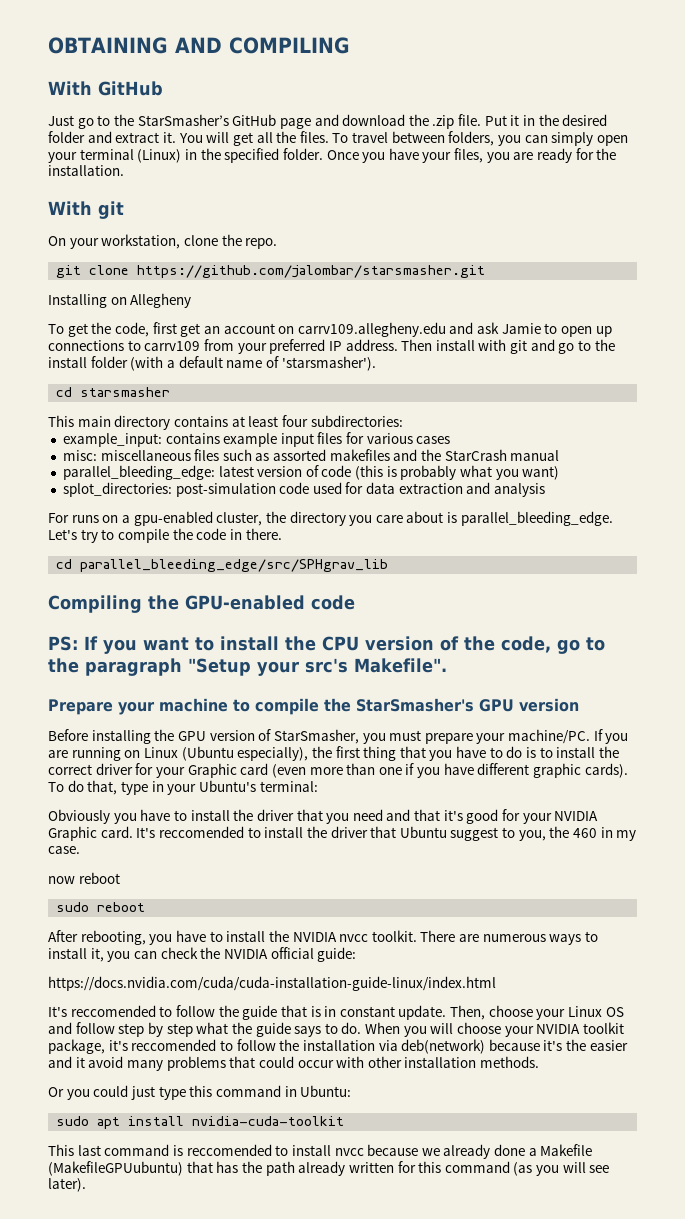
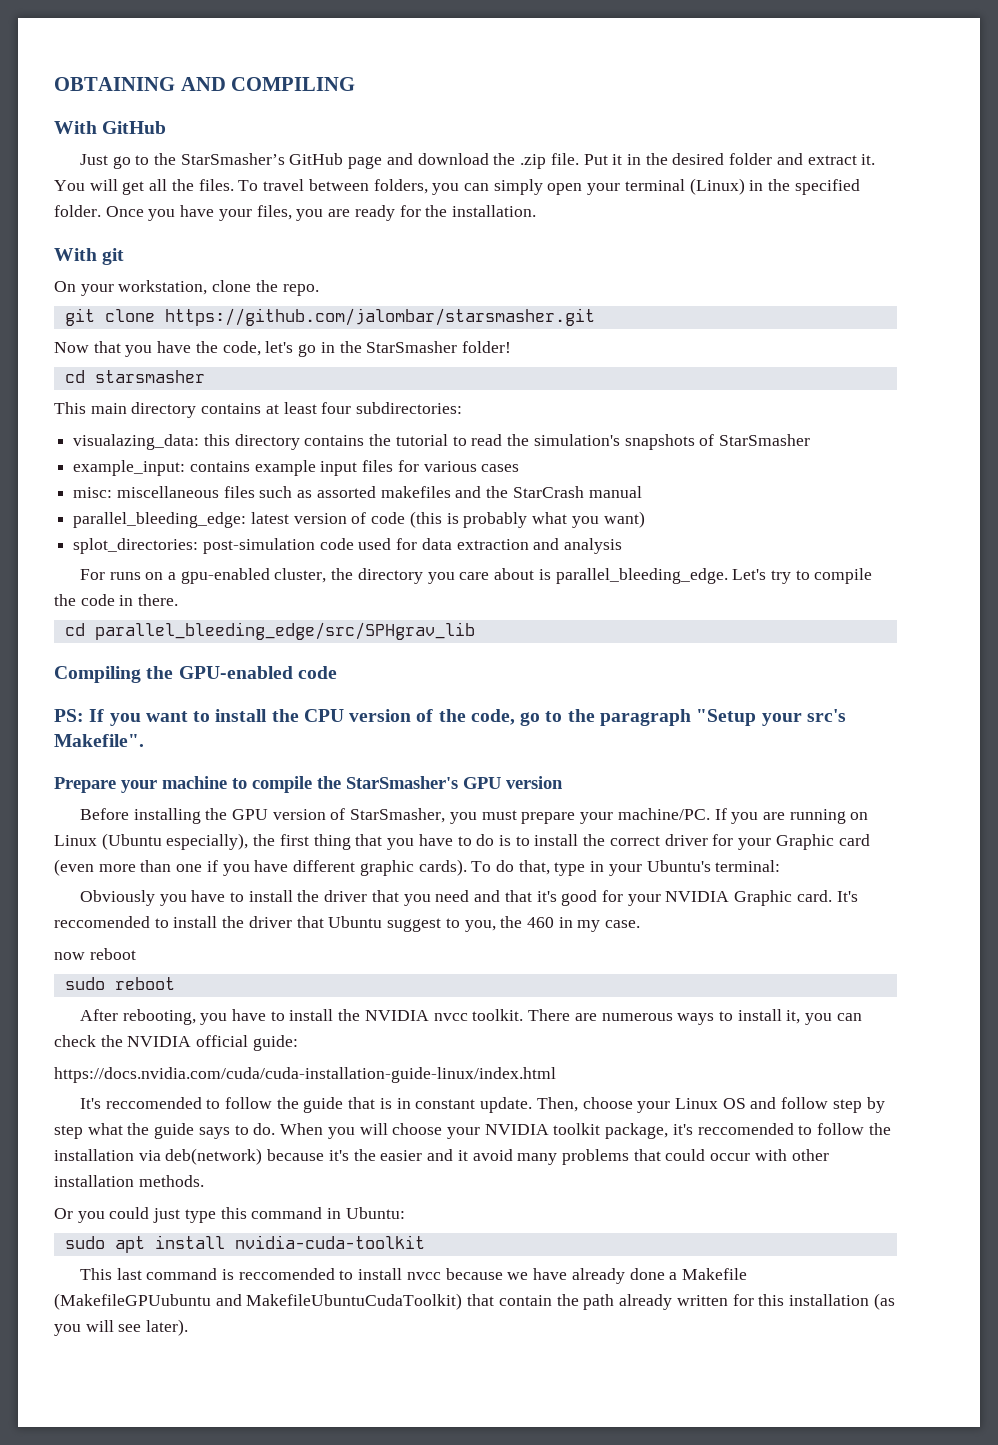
- Installing on Allegheny
- To get the code, first get an account on carrv109.allegheny.edu and ask Jamie to open up connections to carrv109 from your preferred IP address. Then install with git and go to the install folder (with a default name of 'starsmasher').
+ Now that you have the code, let's go in the StarSmasher folder!
+ visualazing_data: this directory contains the tutorial to read the simulation's snapshots of StarSmasher
- This last command is reccomended to install nvcc because we already done a Makefile (MakefileGPUubuntu) that has the path already written for this command (as you will see later).
+ This last command is reccomended to install nvcc because we have already done a Makefile (MakefileGPUubuntu and MakefileUbuntuCudaToolkit) that contain the path already written for this installation (as you will see later).

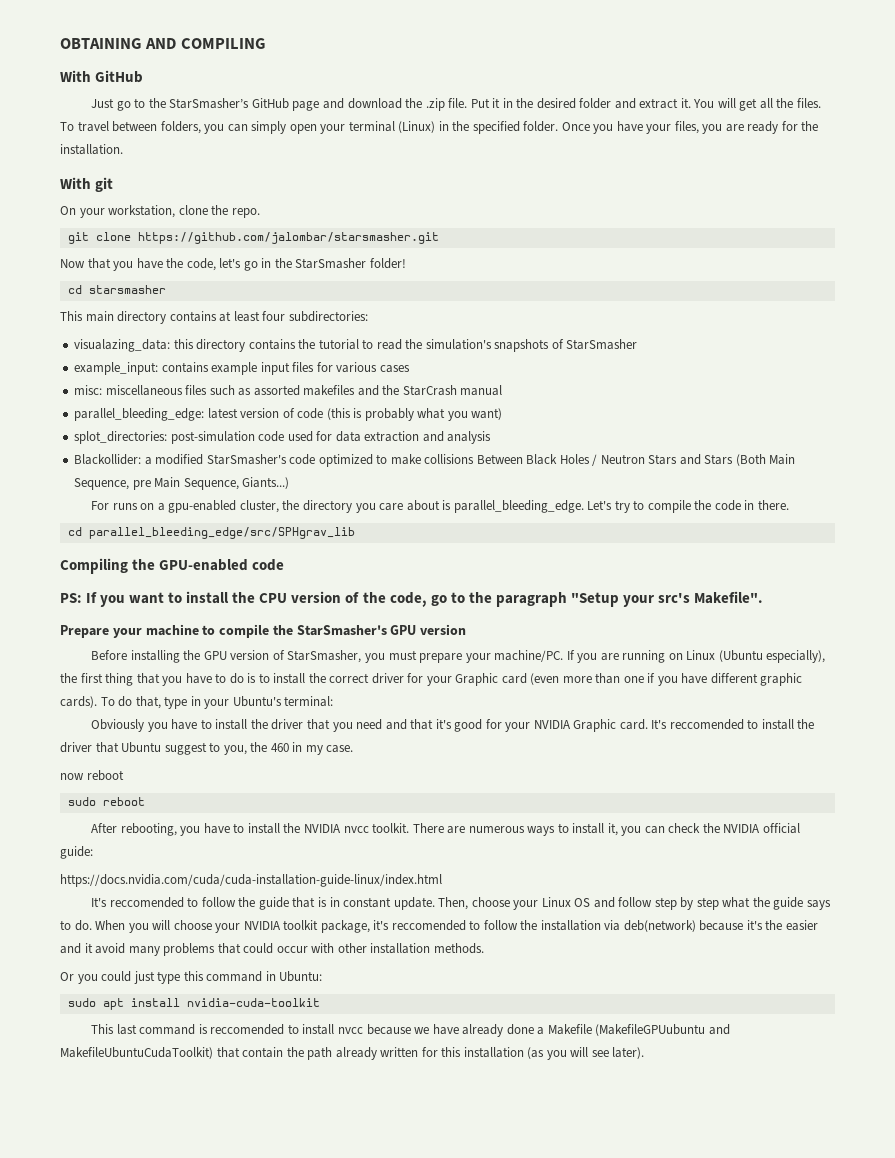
+ Blackollider: a modified StarSmasher's code optimized to make collisions Between Black Holes / Neutron Stars and Stars (Both Main Sequence, pre Main Sequence, Giants...)

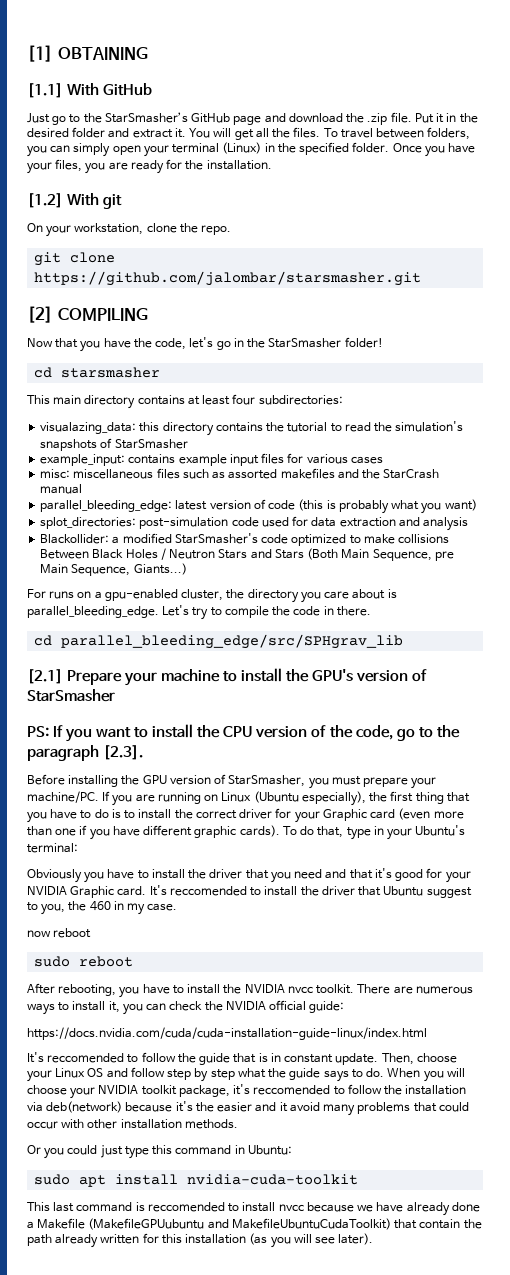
- OBTAINING AND COMPILING
- With GitHub
+ [1] OBTAINING
+ [1.1] With GitHub
- With git
+ [1.2] With git
+ [2] COMPILING
- Compiling the GPU-enabled code
+ [2.1] Prepare your machine to install the GPU's version of StarSmasher
- PS: If you want to install the CPU version of the code, go to the paragraph "Setup your src's Makefile".
- Prepare your machine to compile the StarSmasher's GPU version
+ PS: If you want to install the CPU version of the code, go to the paragraph [2.3].

